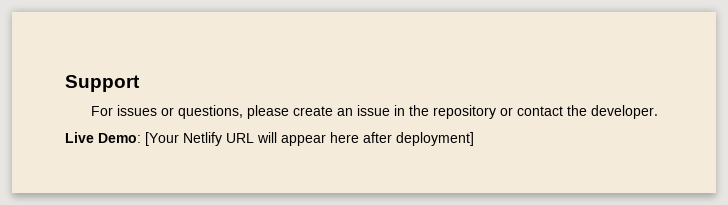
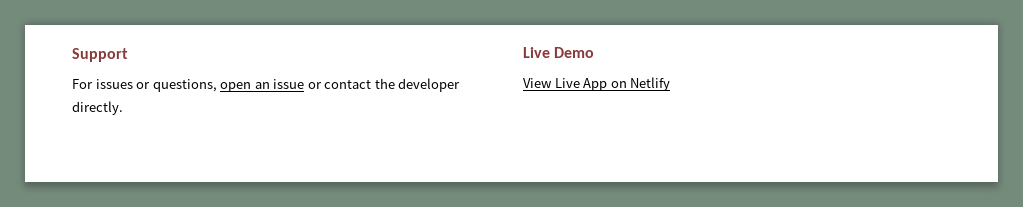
- For issues or questions, please create an issue in the repository or contact the developer.
- Live Demo: [Your Netlify URL will appear here after deployment]
+ For issues or questions, open an issue or contact the developer directly.
+ Live Demo
+ View Live App on Netlify

